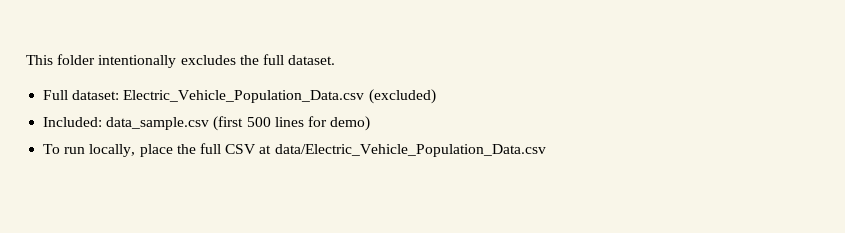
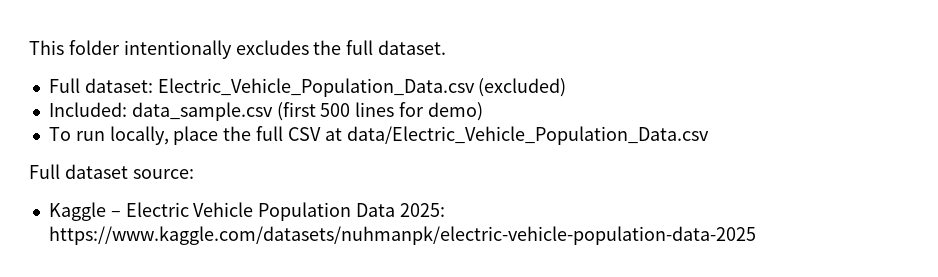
+ Full dataset source:
+ Kaggle – Electric Vehicle Population Data 2025: https://www.kaggle.com/datasets/nuhmanpk/electric-vehicle-population-data-2025

